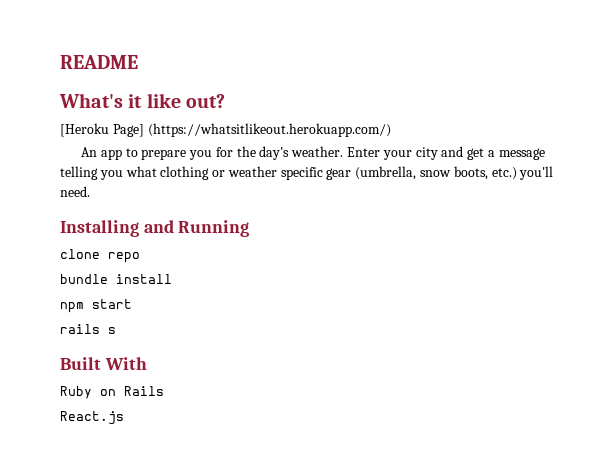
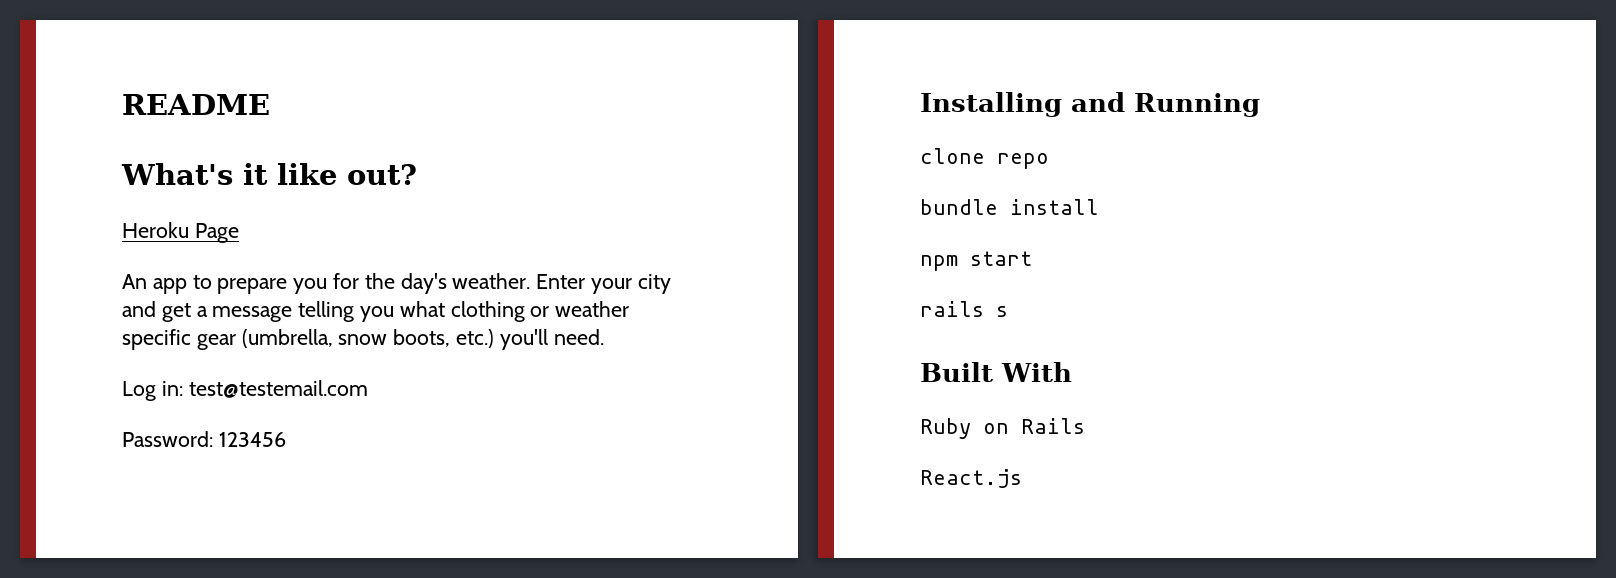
- [Heroku Page] (https://whatsitlikeout.herokuapp.com/)
+ Heroku Page
+ Log in: test@testemail.com
+ Password: 123456

